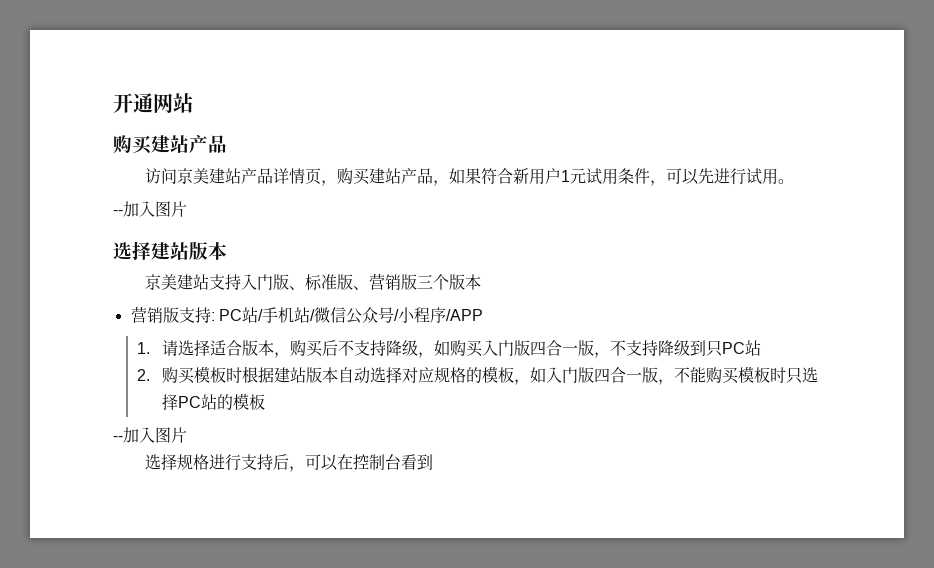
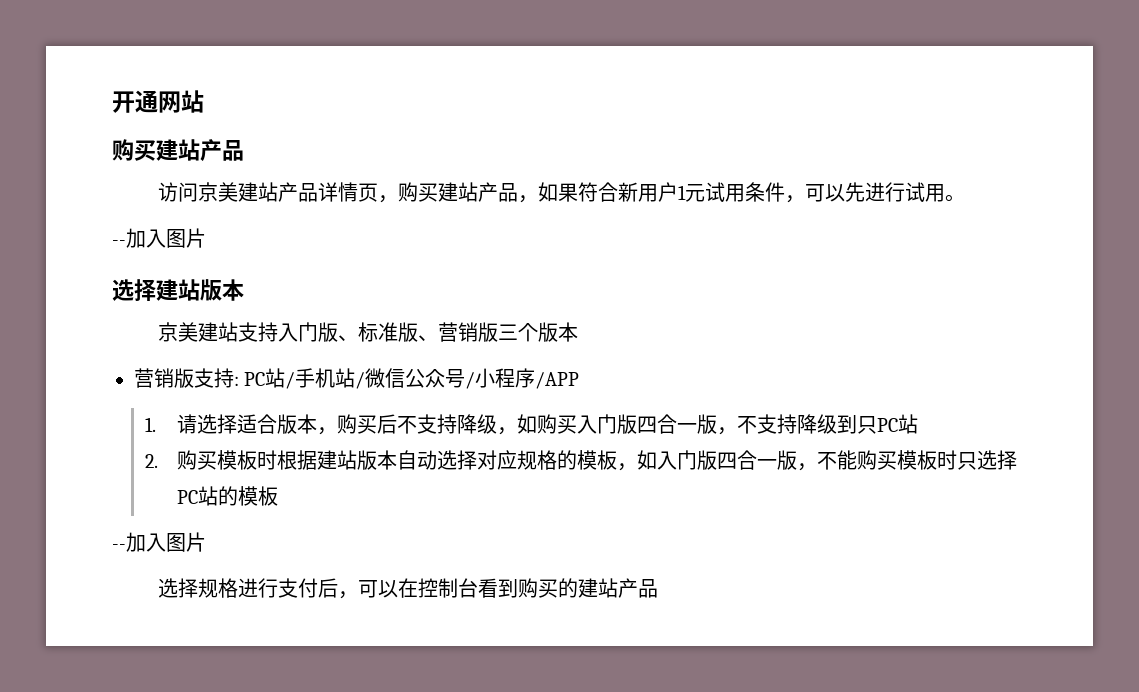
- 选择规格进行支持后，可以在控制台看到
+ 选择规格进行支付后，可以在控制台看到购买的建站产品

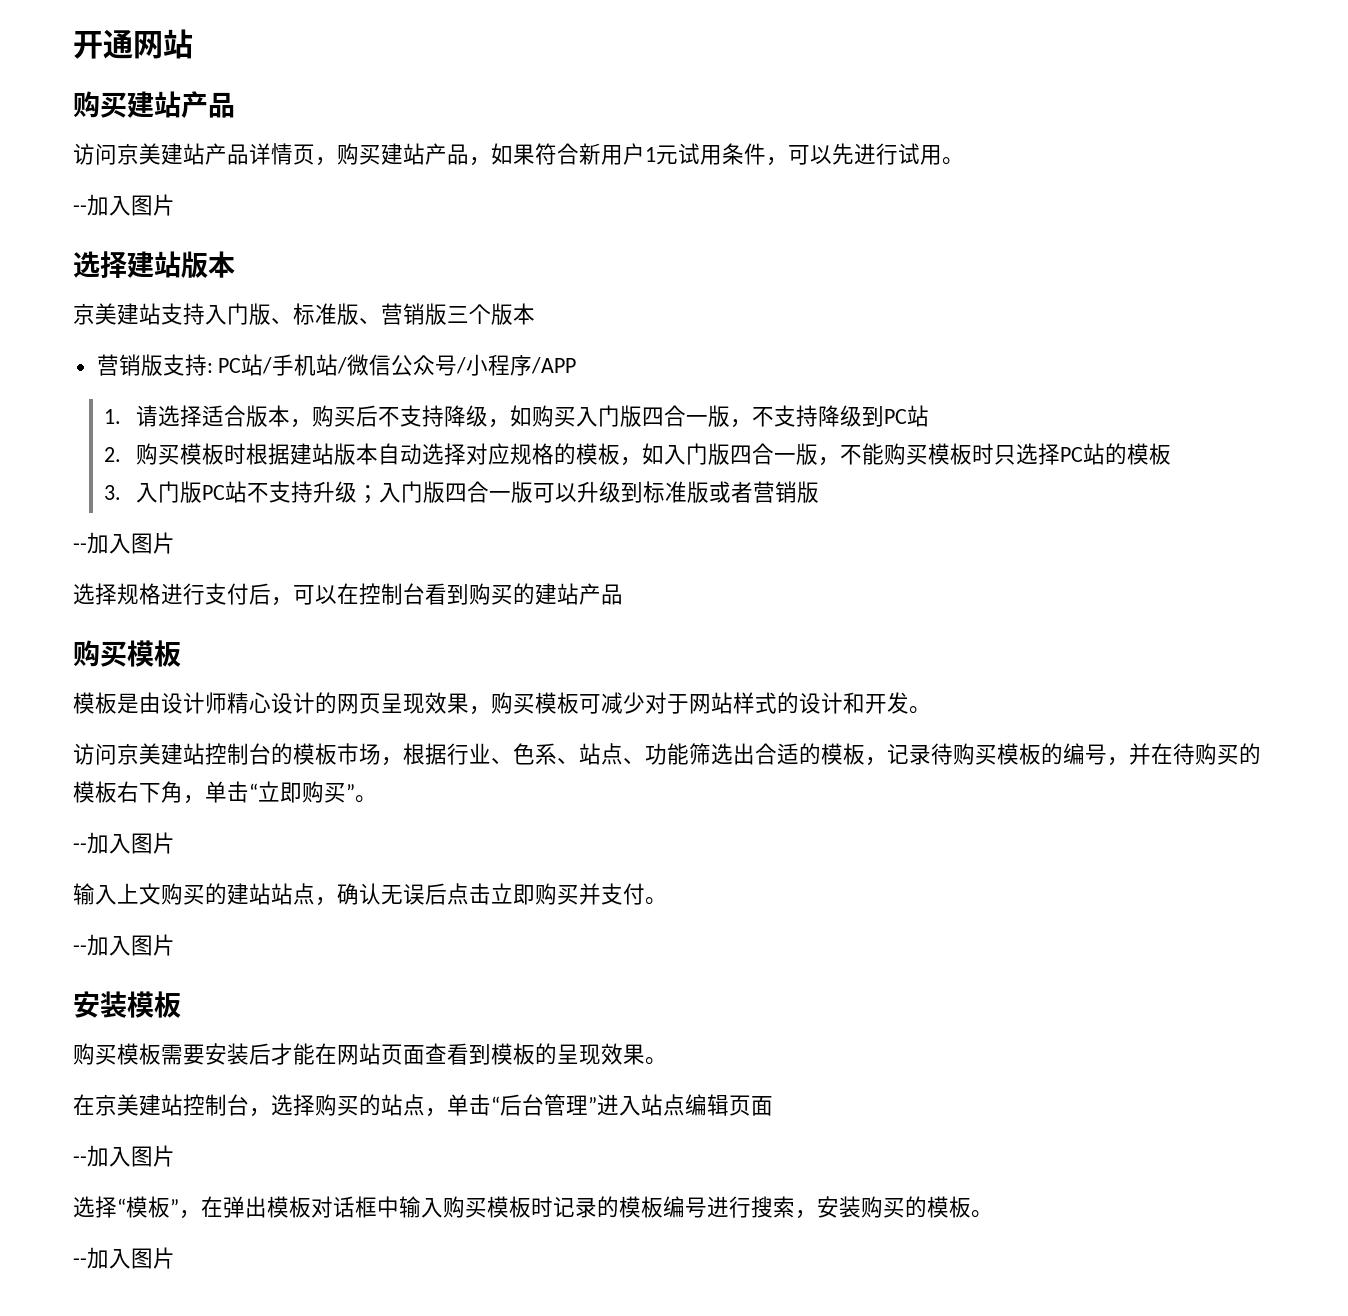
- 1.请选择适合版本，购买后不支持降级，如购买入门版四合一版，不支持降级到只PC站
+ 1.请选择适合版本，购买后不支持降级，如购买入门版四合一版，不支持降级到PC站
+ 3.入门版PC站不支持升级；入门版四合一版可以升级到标准版或者营销版
  选择规格进行支付后，可以在控制台看到购买的建站产品
+ 购买模板
+ 模板是由设计师精心设计的网页呈现效果，购买模板可减少对于网站样式的设计和开发。
+ 访问京美建站控制台的模板市场，根据行业、色系、站点、功能筛选出合适的模板，记录待购买模板的编号，并在待购买的模板右下角，单击“立即购买”。
+ --加入图片
+ 输入上文购买的建站站点，确认无误后点击立即购买并支付。
+ --加入图片
+ 安装模板
+ 购买模板需要安装后才能在网站页面查看到模板的呈现效果。
+ 在京美建站控制台，选择购买的站点，单击“后台管理”进入站点编辑页面
+ --加入图片
+ 选择“模板”，在弹出模板对话框中输入购买模板时记录的模板编号进行搜索，安装购买的模板。
+ --加入图片

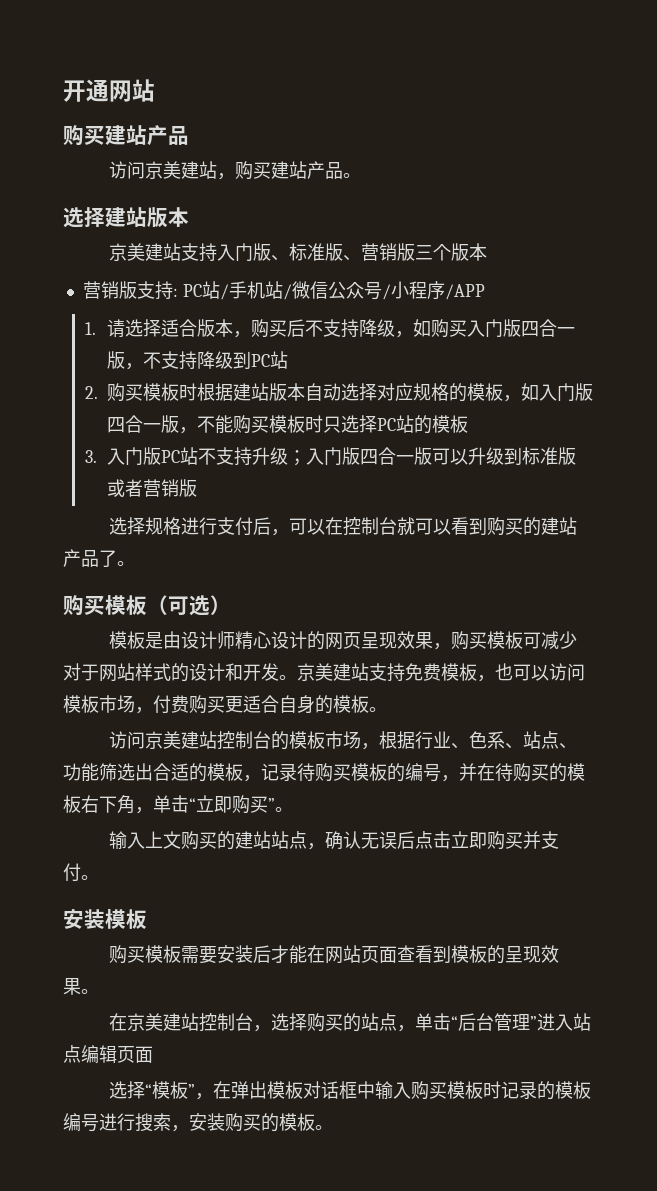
- 访问京美建站产品详情页，购买建站产品，如果符合新用户1元试用条件，可以先进行试用。
- --加入图片
+ 访问京美建站，购买建站产品。
  3.入门版PC站不支持升级；入门版四合一版可以升级到标准版或者营销版
- --加入图片
- 选择规格进行支付后，可以在控制台看到购买的建站产品
- 购买模板
+ 选择规格进行支付后，可以在控制台就可以看到购买的建站产品了。
+ 购买模板（可选）
+ 京美建站支持免费模板，也可以访问模板市场，付费购买更适合自身的模板。
  访问京美建站控制台的模板市场，根据行业、色系、站点、功能筛选出合适的模板，记录待购买模板的编号，并在待购买的模板右下角，单击“立即购买”。
- --加入图片
  输入上文购买的建站站点，确认无误后点击立即购买并支付。
- --加入图片
  在京美建站控制台，选择购买的站点，单击“后台管理”进入站点编辑页面
- --加入图片
  选择“模板”，在弹出模板对话框中输入购买模板时记录的模板编号进行搜索，安装购买的模板。
- --加入图片

